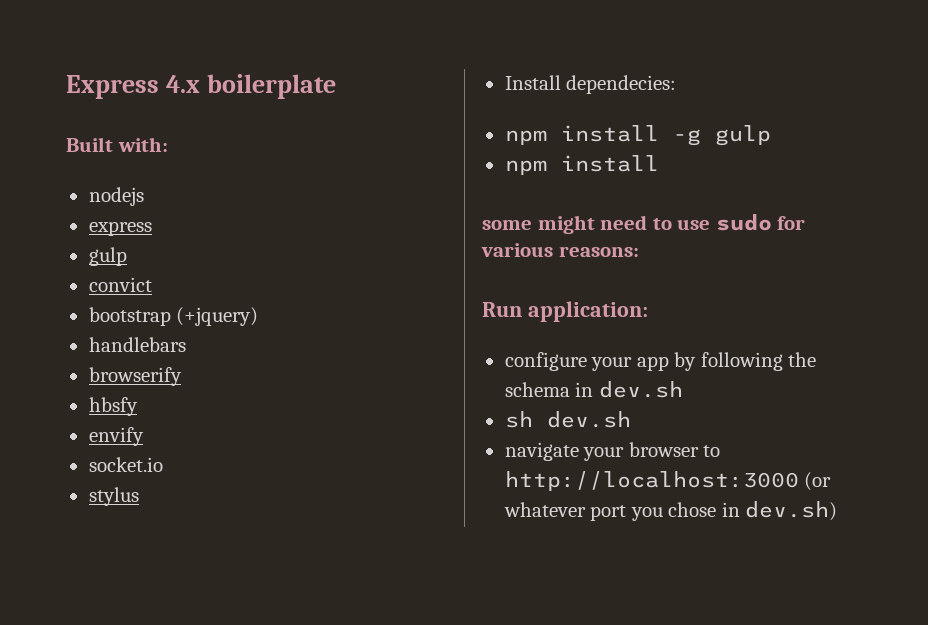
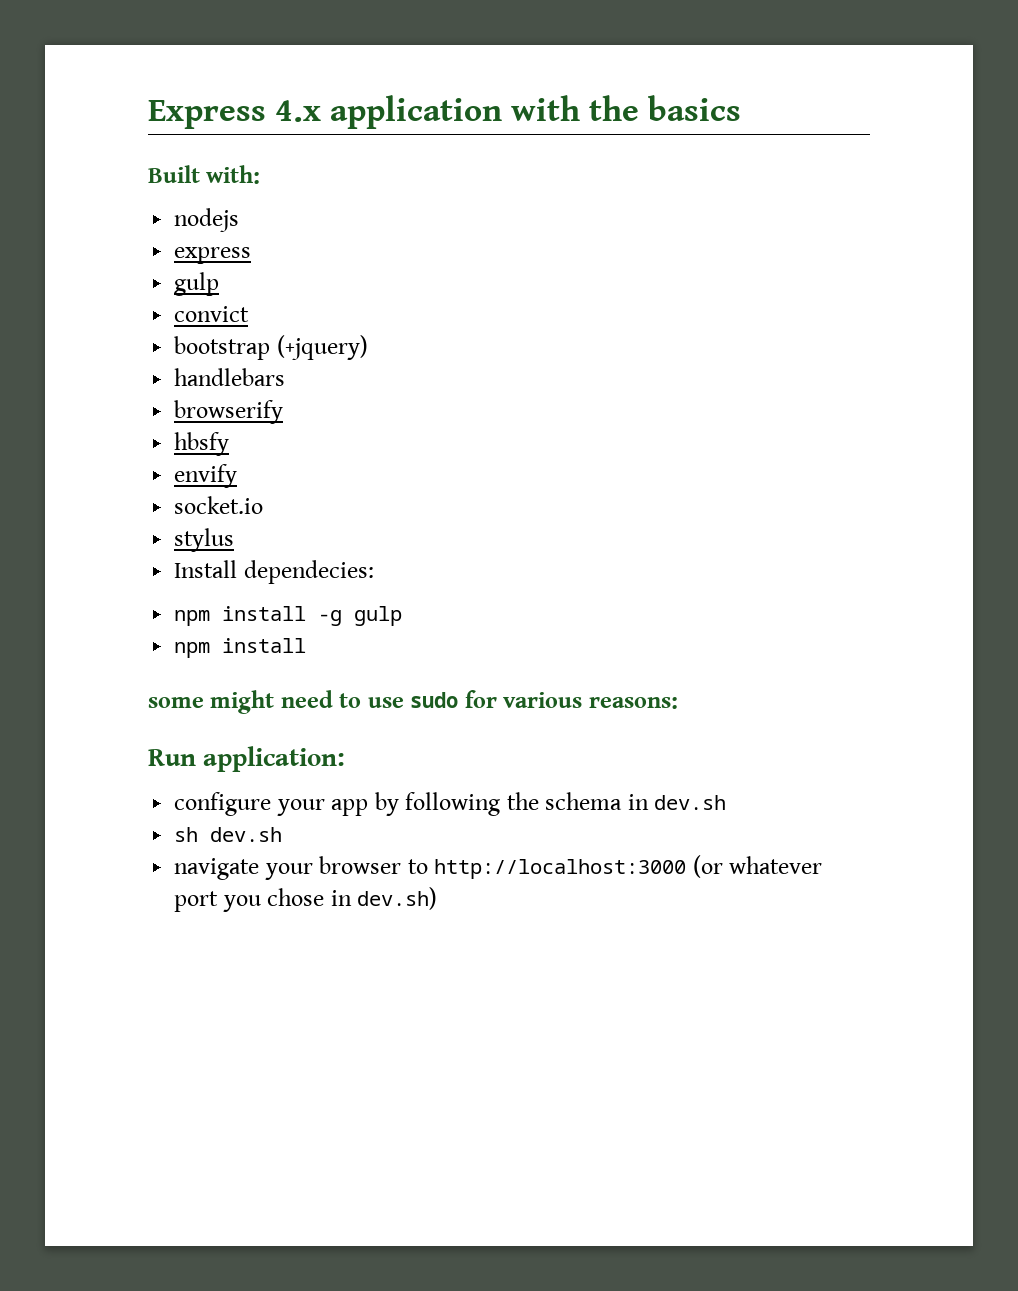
- Express 4.x boilerplate
+ Express 4.x application with the basics

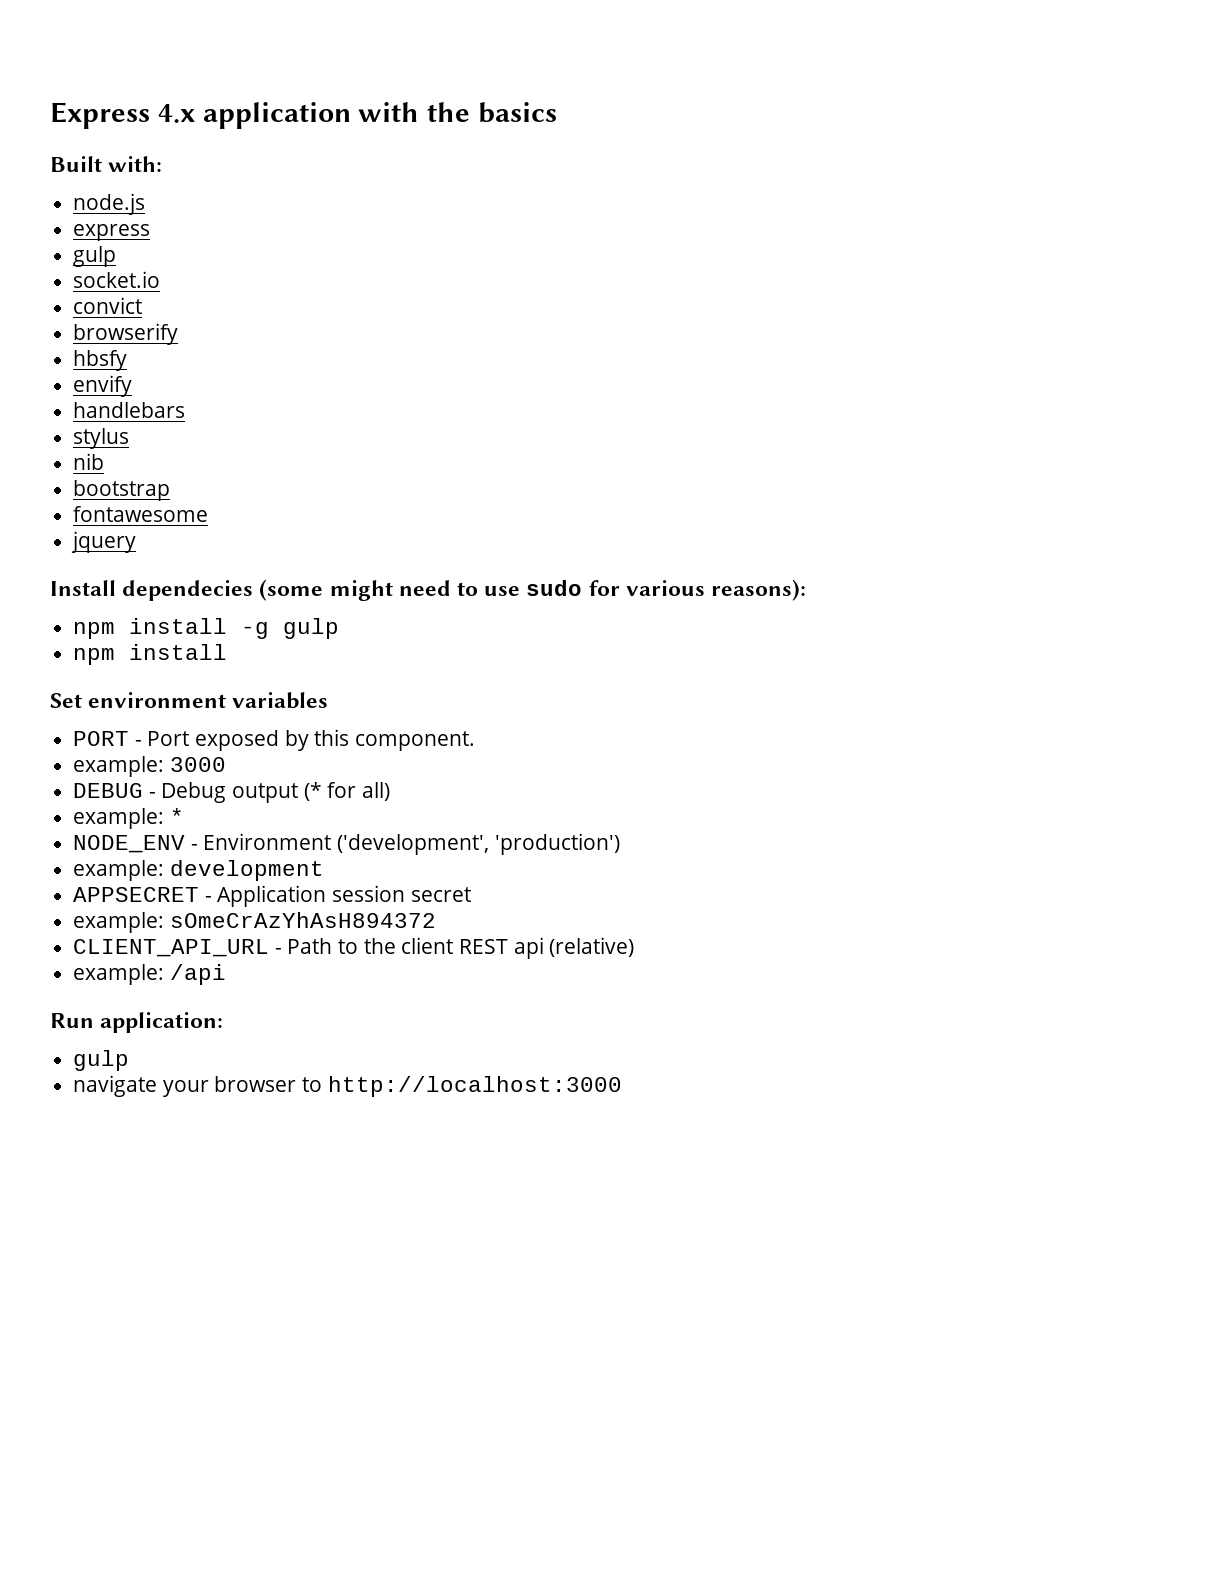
- nodejs
+ node.js
+ socket.io
- bootstrap (+jquery)
- handlebars
- socket.io
+ handlebars
- Install dependecies:
+ nib
+ bootstrap
+ fontawesome
+ jquery
+ Install dependecies (some might need to use sudo for various reasons):
- some might need to use sudo for various reasons:
+ Set environment variables
+ PORT - Port exposed by this component.
+ example: 3000
+ DEBUG - Debug output (* for all)
+ example: *
+ NODE_ENV - Environment ('development', 'production')
+ example: development
+ APPSECRET - Application session secret
+ example: sOmeCrAzYhAsH894372
+ CLIENT_API_URL - Path to the client REST api (relative)
+ example: /api
  Run application:
- configure your app by following the schema in dev.sh
- sh dev.sh
+ gulp
- navigate your browser to http://localhost:3000 (or whatever port you chose in dev.sh)
+ navigate your browser to http://localhost:3000

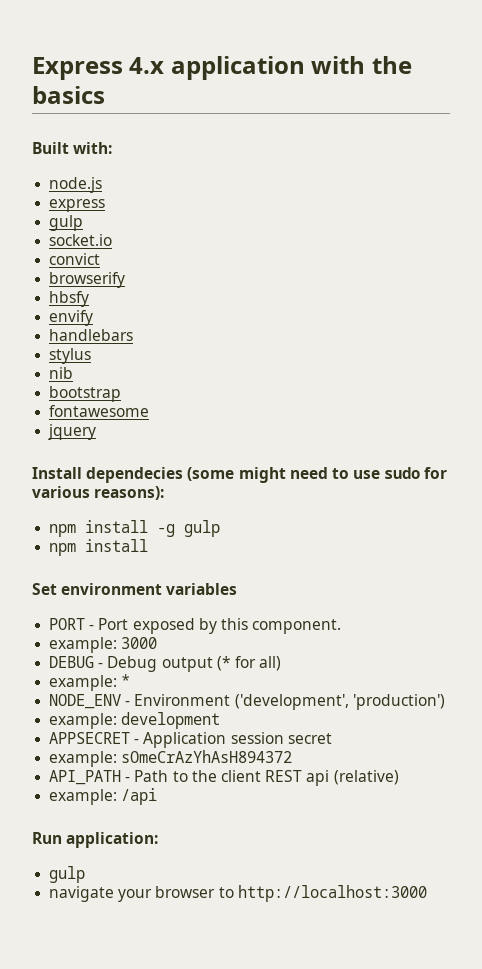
- CLIENT_API_URL - Path to the client REST api (relative)
+ API_PATH - Path to the client REST api (relative)

